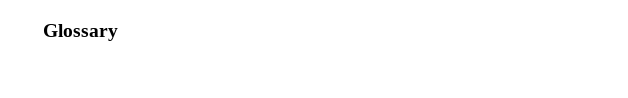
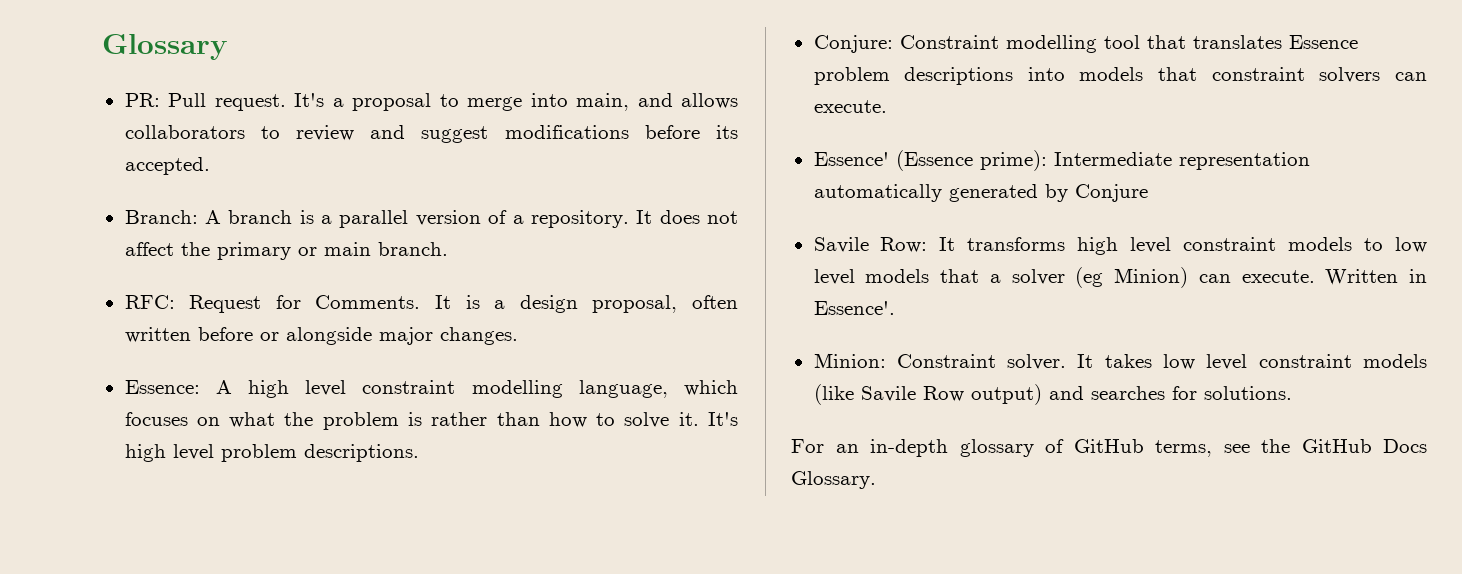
+ PR: Pull request. It's a proposal to merge into main, and allows collaborators to review and suggest modifications before its accepted.
+ Branch: A branch is a parallel version of a repository. It does not affect the primary or main branch.
+ RFC: Request for Comments. It is a design proposal, often written before or alongside major changes.
+ Essence: A high level constraint modelling language, which focuses on what the problem is rather than how to solve it. It's high level problem descriptions.
+ Conjure: Constraint modelling tool that translates Essence problem descriptions into models that constraint solvers can execute.
+ Essence' (Essence prime): Intermediate representation automatically generated by Conjure
+ Savile Row: It transforms high level constraint models to low level models that a solver (eg Minion) can execute. Written in Essence'.
+ Minion: Constraint solver. It takes low level constraint models (like Savile Row output) and searches for solutions.
+ For an in-depth glossary of GitHub terms, see the GitHub Docs Glossary.

